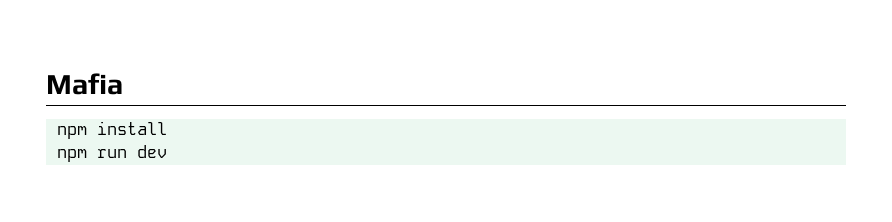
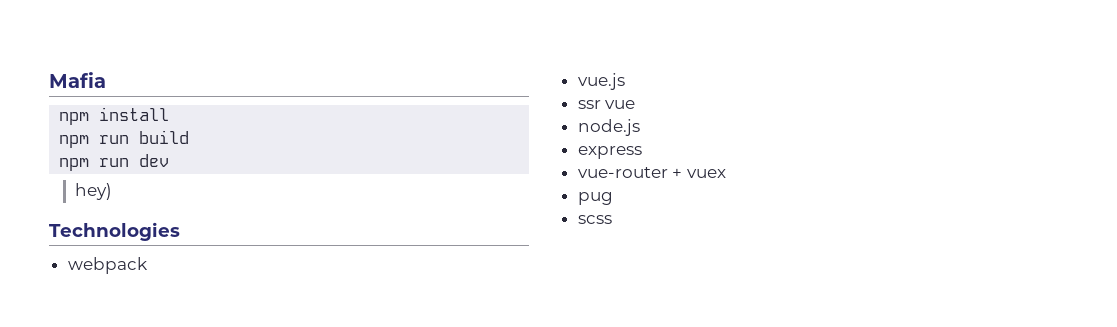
+ npm run build
+ hey)
+ Technologies
+ webpack
+ vue.js
+ ssr vue
+ node.js
+ express
+ vue-router + vuex
+ pug
+ scss

